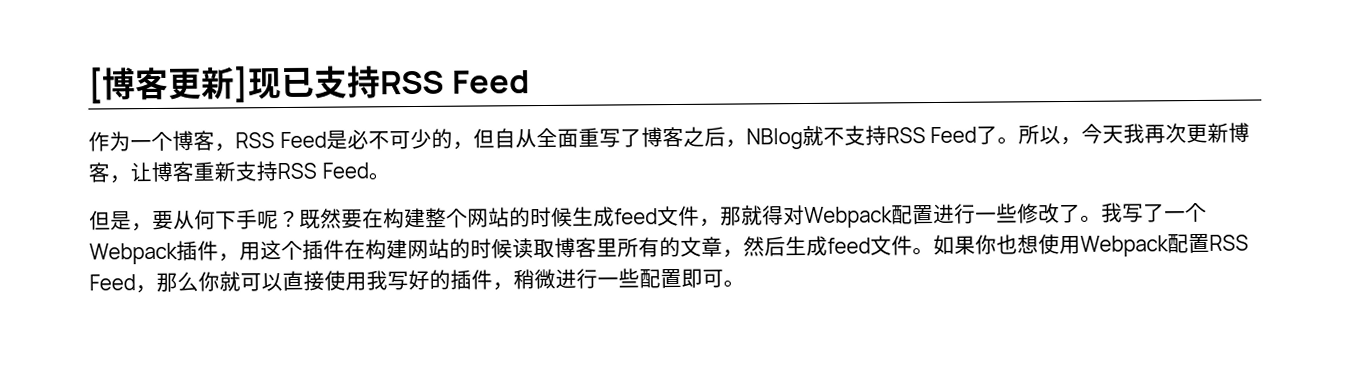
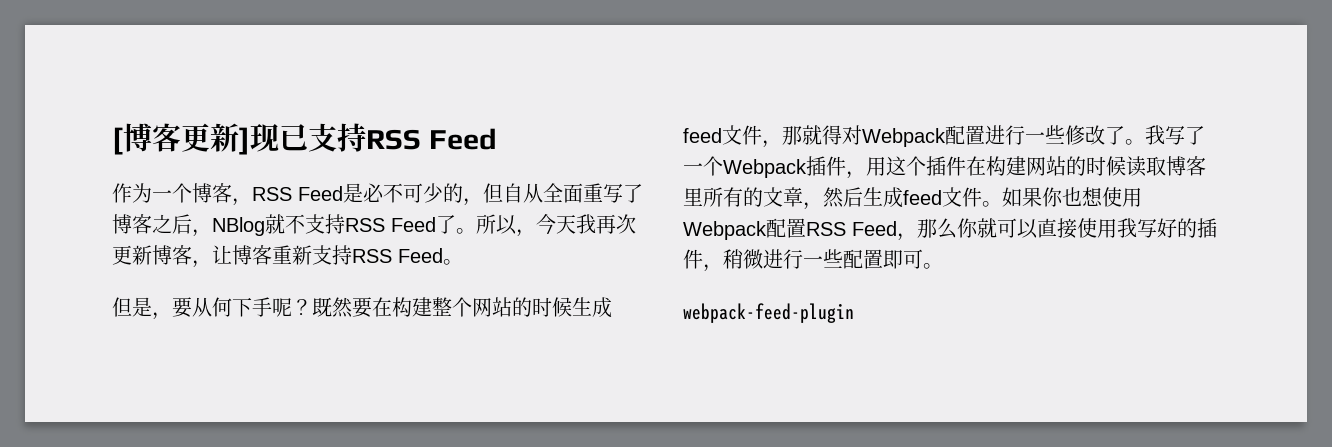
+ webpack-feed-plugin

